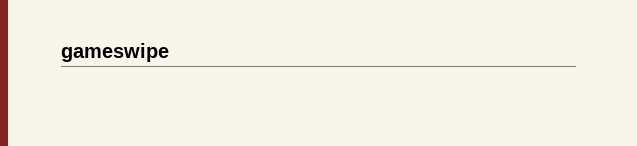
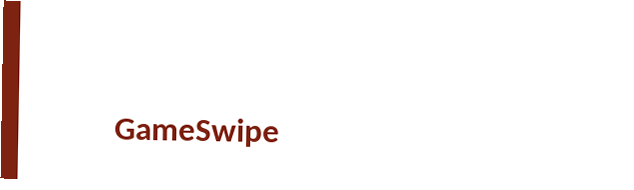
- gameswipe
+ GameSwipe

